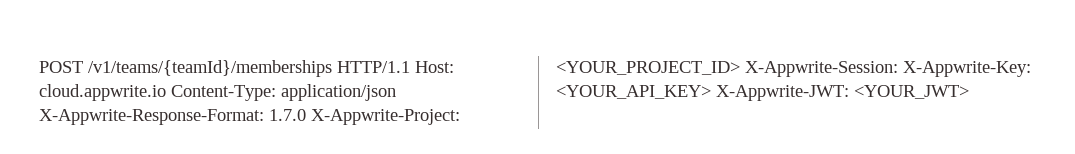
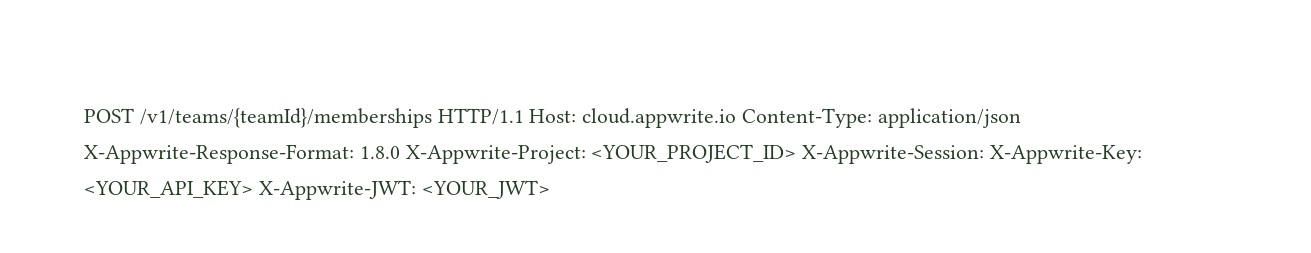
- POST /v1/teams/{teamId}/memberships HTTP/1.1 Host: cloud.appwrite.io Content-Type: application/json X-Appwrite-Response-Format: 1.7.0 X-Appwrite-Project: <YOUR_PROJECT_ID> X-Appwrite-Session: X-Appwrite-Key: <YOUR_API_KEY> X-Appwrite-JWT: <YOUR_JWT>
+ POST /v1/teams/{teamId}/memberships HTTP/1.1 Host: cloud.appwrite.io Content-Type: application/json X-Appwrite-Response-Format: 1.8.0 X-Appwrite-Project: <YOUR_PROJECT_ID> X-Appwrite-Session: X-Appwrite-Key: <YOUR_API_KEY> X-Appwrite-JWT: <YOUR_JWT>

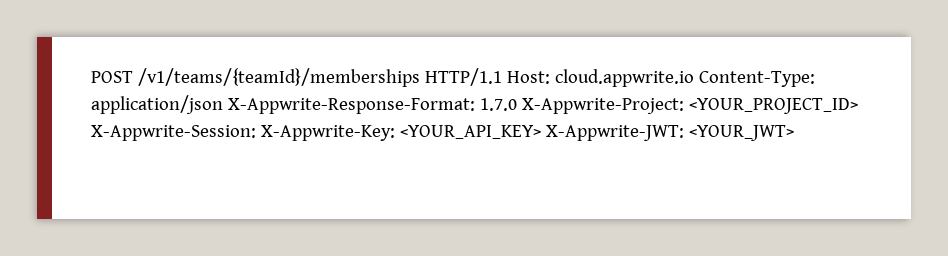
- POST /v1/teams/{teamId}/memberships HTTP/1.1 Host: cloud.appwrite.io Content-Type: application/json X-Appwrite-Response-Format: 1.8.0 X-Appwrite-Project: <YOUR_PROJECT_ID> X-Appwrite-Session: X-Appwrite-Key: <YOUR_API_KEY> X-Appwrite-JWT: <YOUR_JWT>
+ POST /v1/teams/{teamId}/memberships HTTP/1.1 Host: cloud.appwrite.io Content-Type: application/json X-Appwrite-Response-Format: 1.7.0 X-Appwrite-Project: <YOUR_PROJECT_ID> X-Appwrite-Session: X-Appwrite-Key: <YOUR_API_KEY> X-Appwrite-JWT: <YOUR_JWT>

